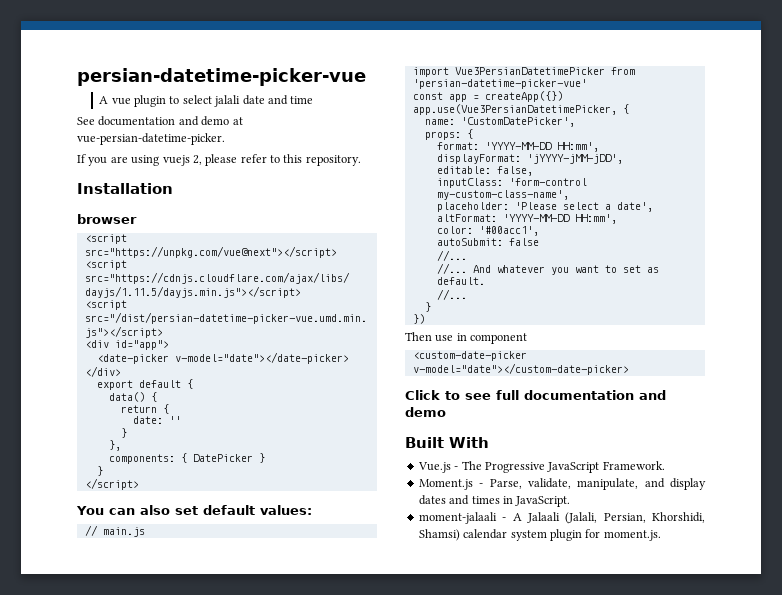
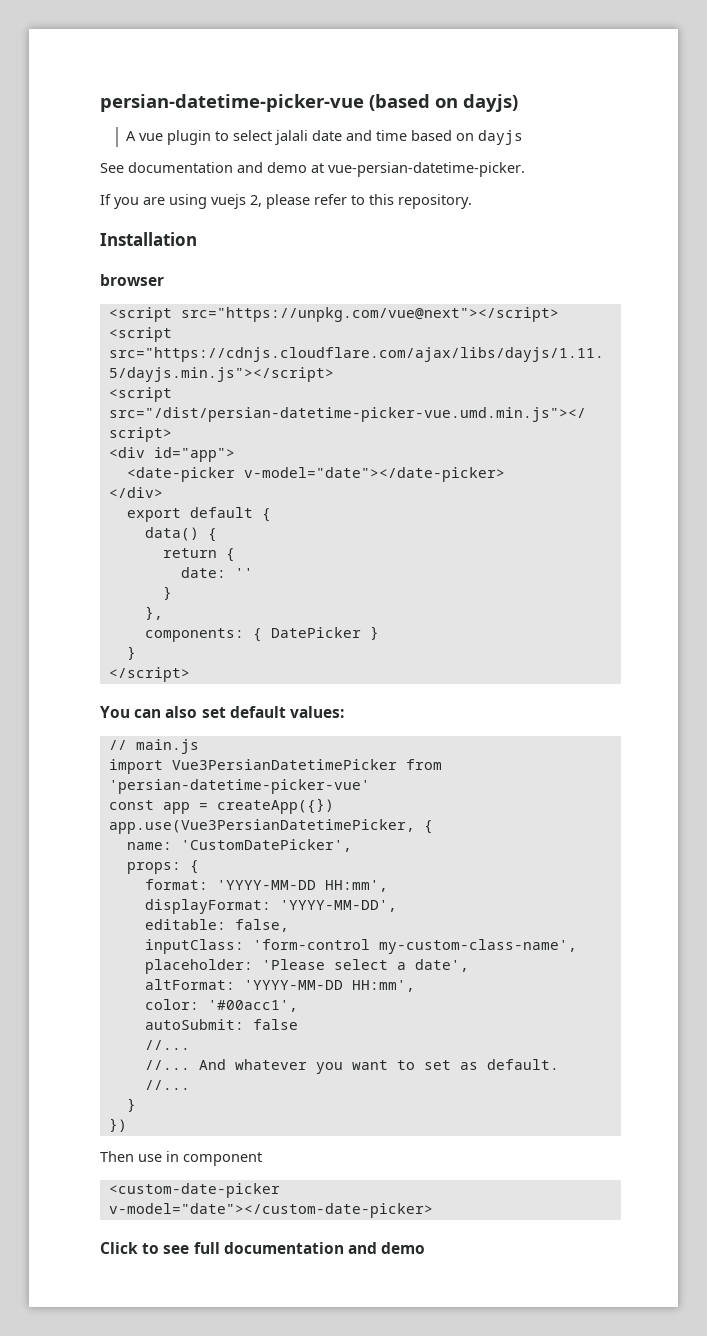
- persian-datetime-picker-vue
+ persian-datetime-picker-vue (based on dayjs)
- A vue plugin to select jalali date and time
+ A vue plugin to select jalali date and time based on dayjs
- displayFormat: 'jYYYY-jMM-jDD',
+ displayFormat: 'YYYY-MM-DD',
- Built With
- Vue.js - The Progressive JavaScript Framework.
- Moment.js - Parse, validate, manipulate, and display dates and times in JavaScript.
- moment-jalaali - A Jalaali (Jalali, Persian, Khorshidi, Shamsi) calendar system plugin for moment.js.

